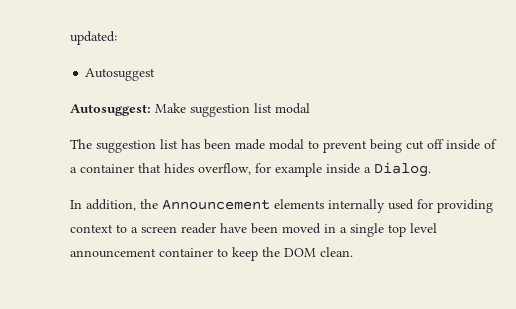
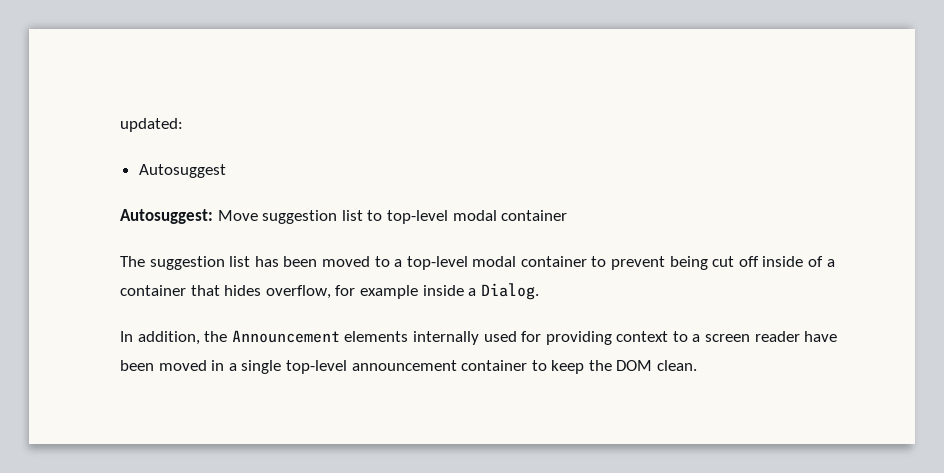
- Autosuggest: Make suggestion list modal
+ Autosuggest: Move suggestion list to top-level modal container
- The suggestion list has been made modal to prevent being cut off inside of a container that hides overflow, for example inside a Dialog.
+ The suggestion list has been moved to a top-level modal container to prevent being cut off inside of a container that hides overflow, for example inside a Dialog.
- In addition, the Announcement elements internally used for providing context to a screen reader have been moved in a single top level announcement container to keep the DOM clean.
+ In addition, the Announcement elements internally used for providing context to a screen reader have been moved in a single top-level announcement container to keep the DOM clean.

